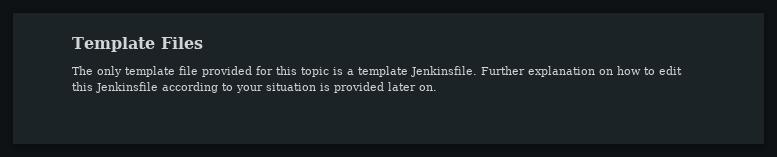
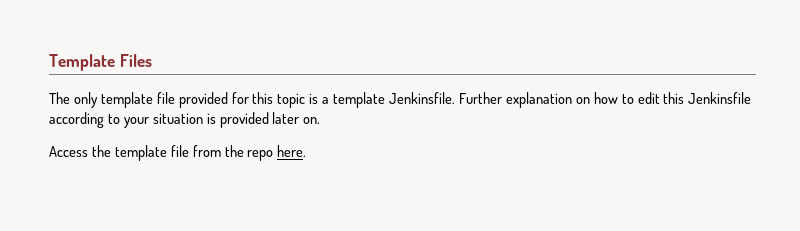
+ Access the template file from the repo here.

